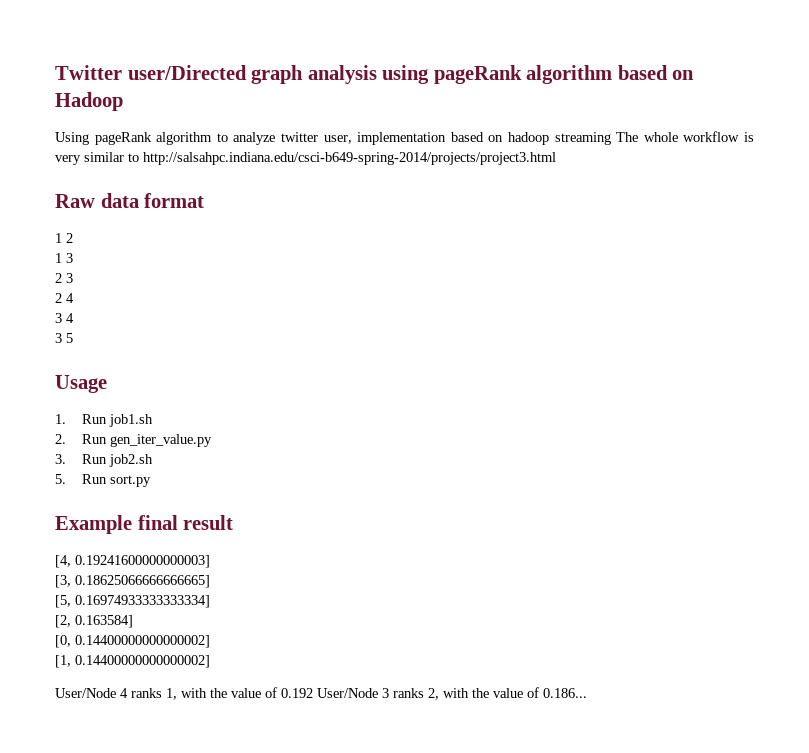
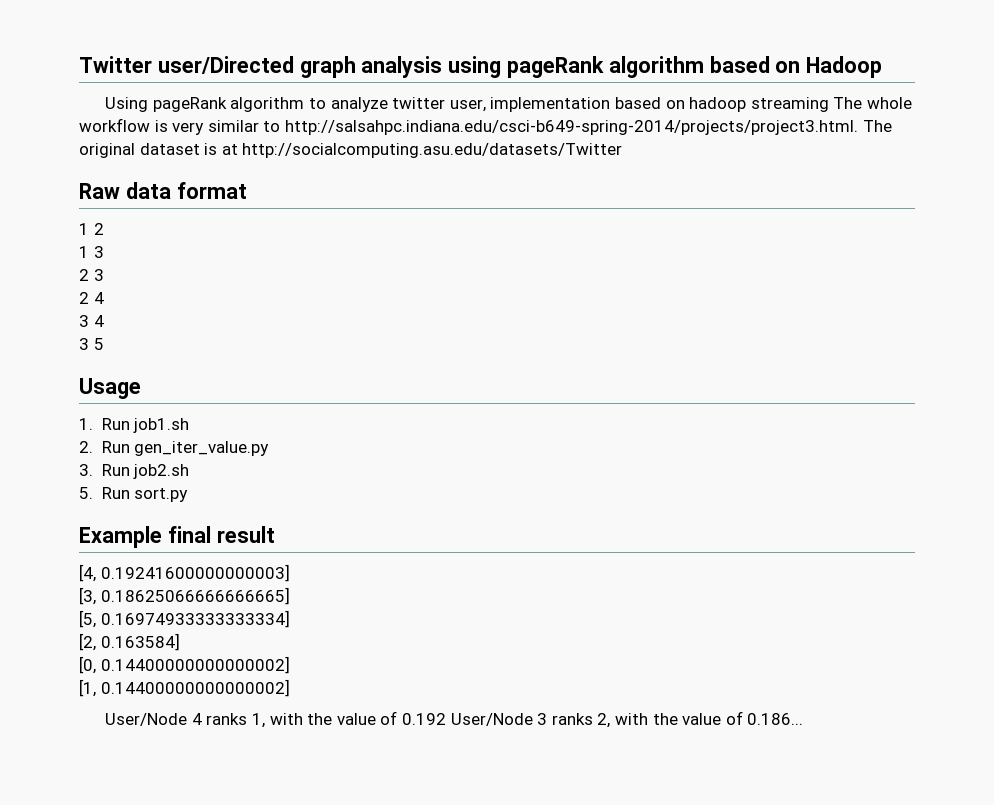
- Using pageRank algorithm to analyze twitter user, implementation based on hadoop streaming The whole workflow is very similar to http://salsahpc.indiana.edu/csci-b649-spring-2014/projects/project3.html
+ Using pageRank algorithm to analyze twitter user, implementation based on hadoop streaming The whole workflow is very similar to http://salsahpc.indiana.edu/csci-b649-spring-2014/projects/project3.html. The original dataset is at http://socialcomputing.asu.edu/datasets/Twitter

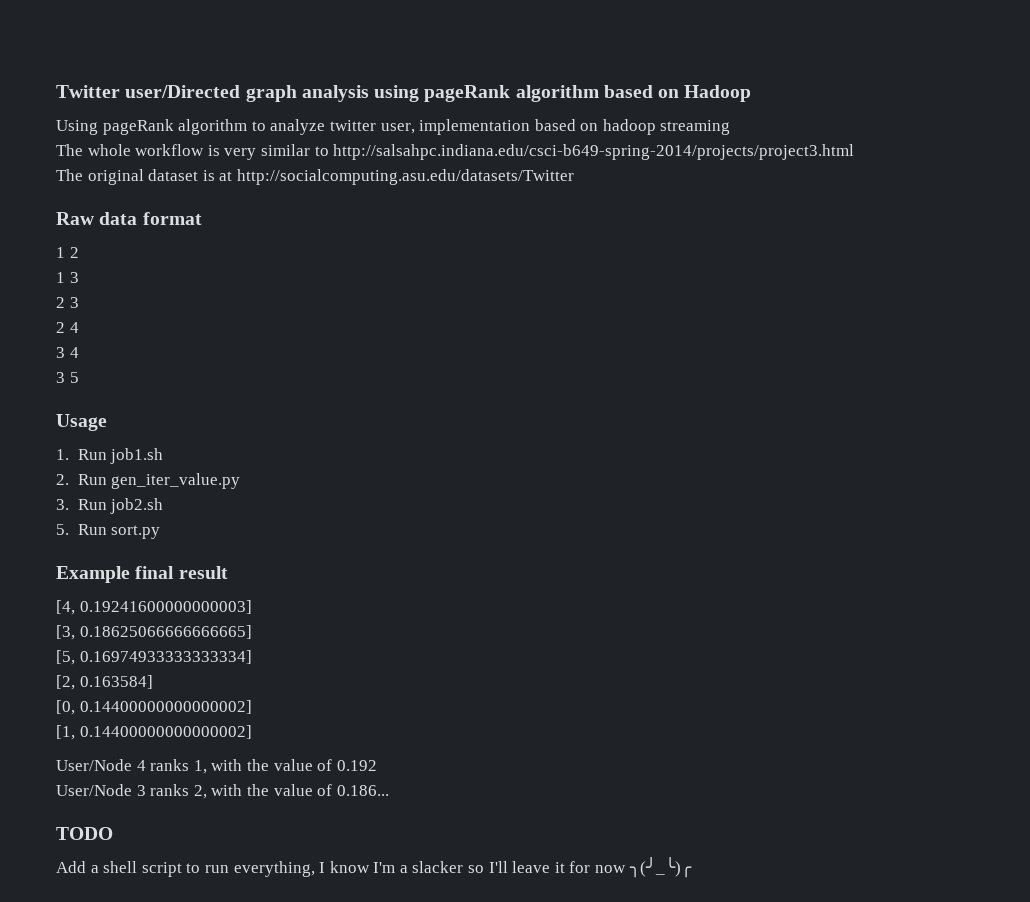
- Using pageRank algorithm to analyze twitter user, implementation based on hadoop streaming The whole workflow is very similar to http://salsahpc.indiana.edu/csci-b649-spring-2014/projects/project3.html. The original dataset is at http://socialcomputing.asu.edu/datasets/Twitter
+ Using pageRank algorithm to analyze twitter user, implementation based on hadoop streaming
+ The whole workflow is very similar to http://salsahpc.indiana.edu/csci-b649-spring-2014/projects/project3.html
+ The original dataset is at http://socialcomputing.asu.edu/datasets/Twitter
- User/Node 4 ranks 1, with the value of 0.192 User/Node 3 ranks 2, with the value of 0.186...
+ User/Node 4 ranks 1, with the value of 0.192
+ User/Node 3 ranks 2, with the value of 0.186...
+ TODO
+ Add a shell script to run everything, I know I'm a slacker so I'll leave it for now ╮(╯_╰)╭

